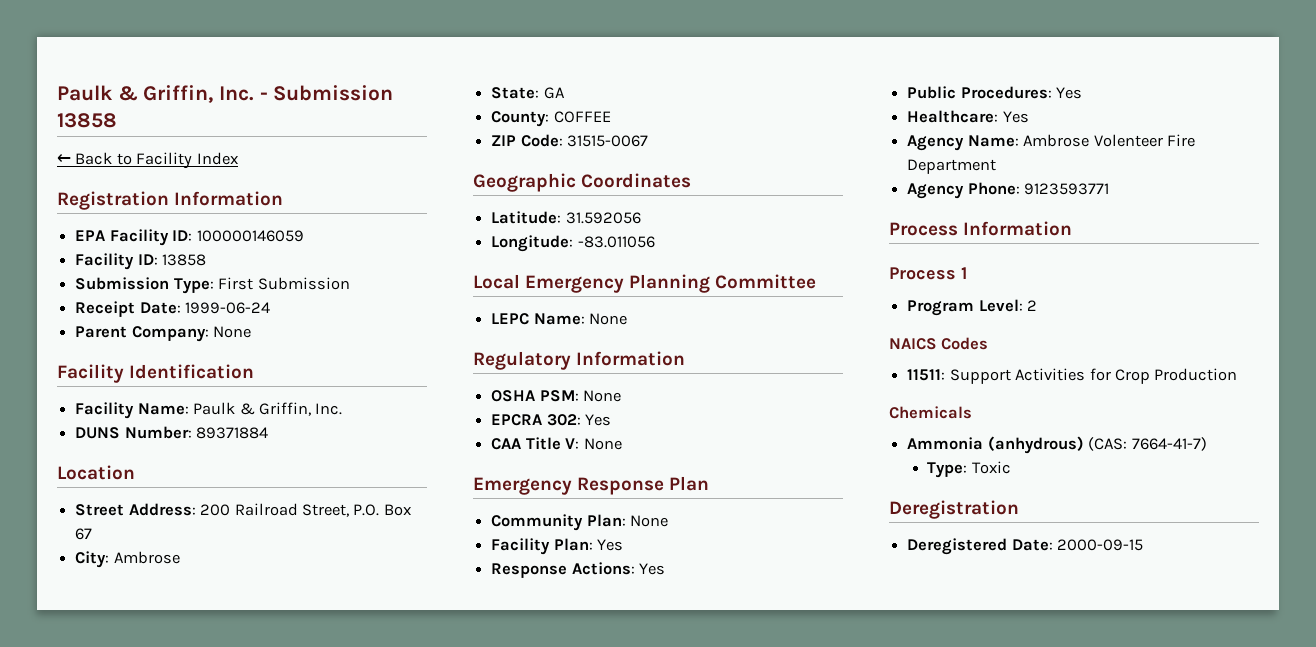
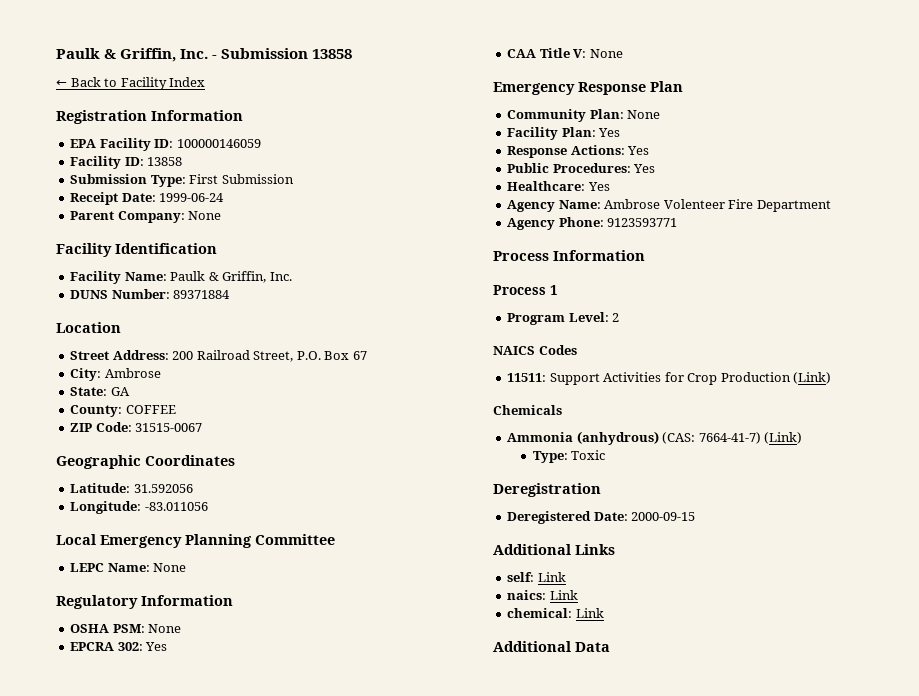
- 11511: Support Activities for Crop Production
+ 11511: Support Activities for Crop Production (Link)
- Ammonia (anhydrous) (CAS: 7664-41-7)
+ Ammonia (anhydrous) (CAS: 7664-41-7) (Link)
+ Additional Links
+ self: Link
+ naics: Link
+ chemical: Link
+ Additional Data

